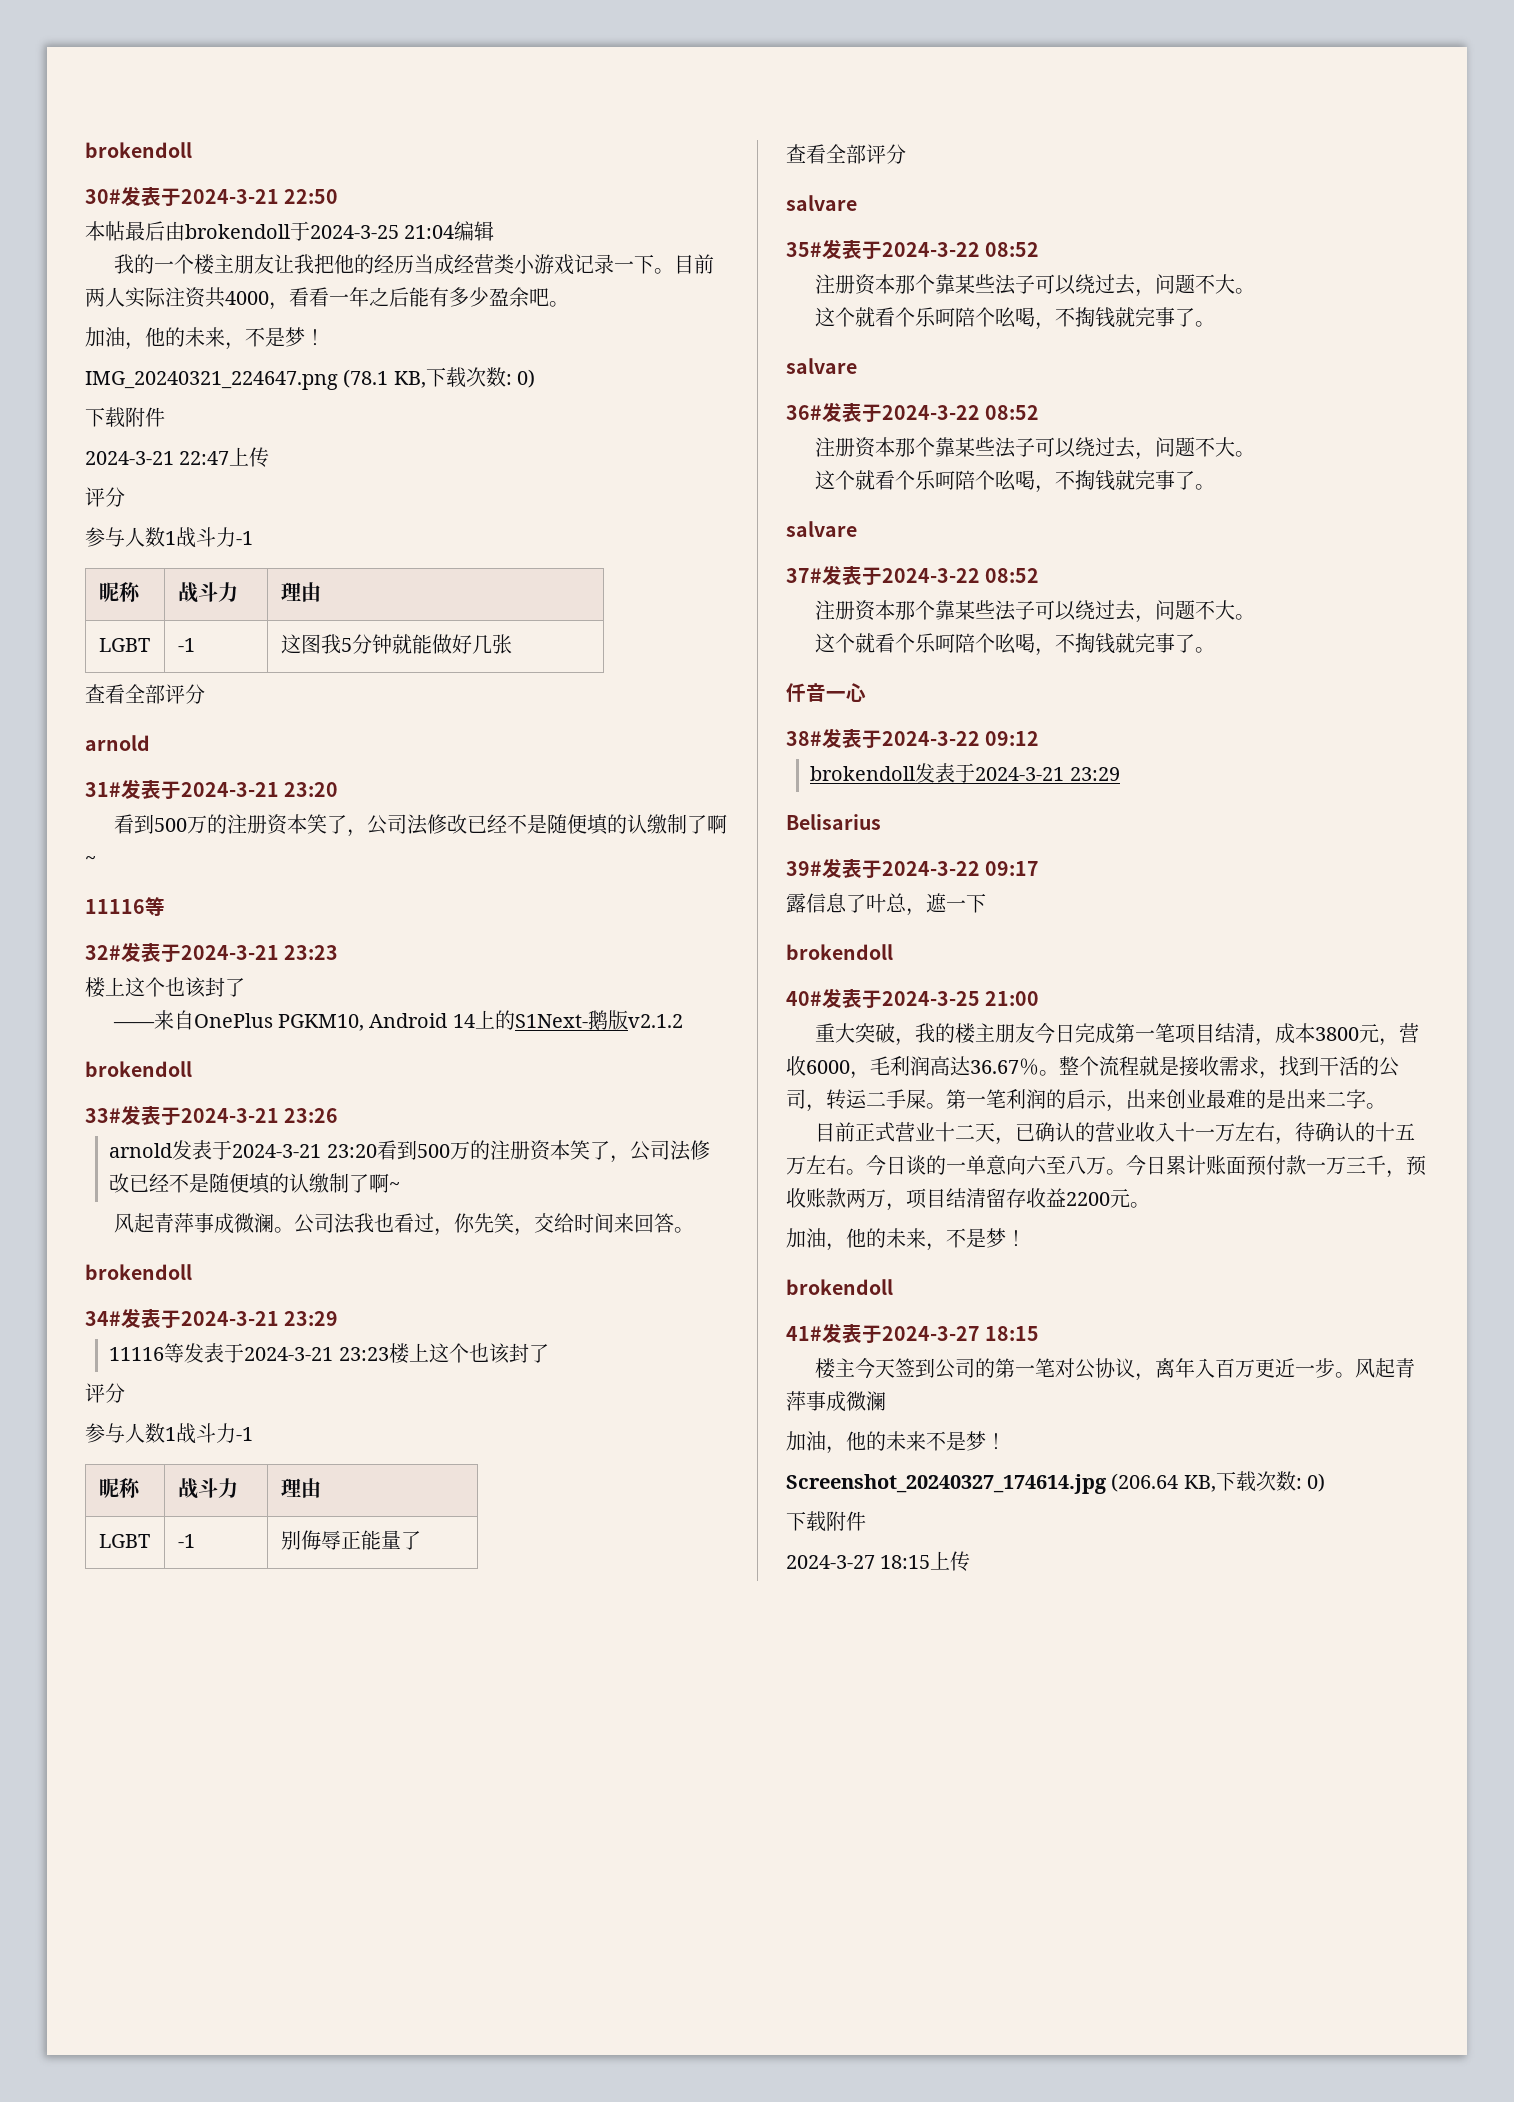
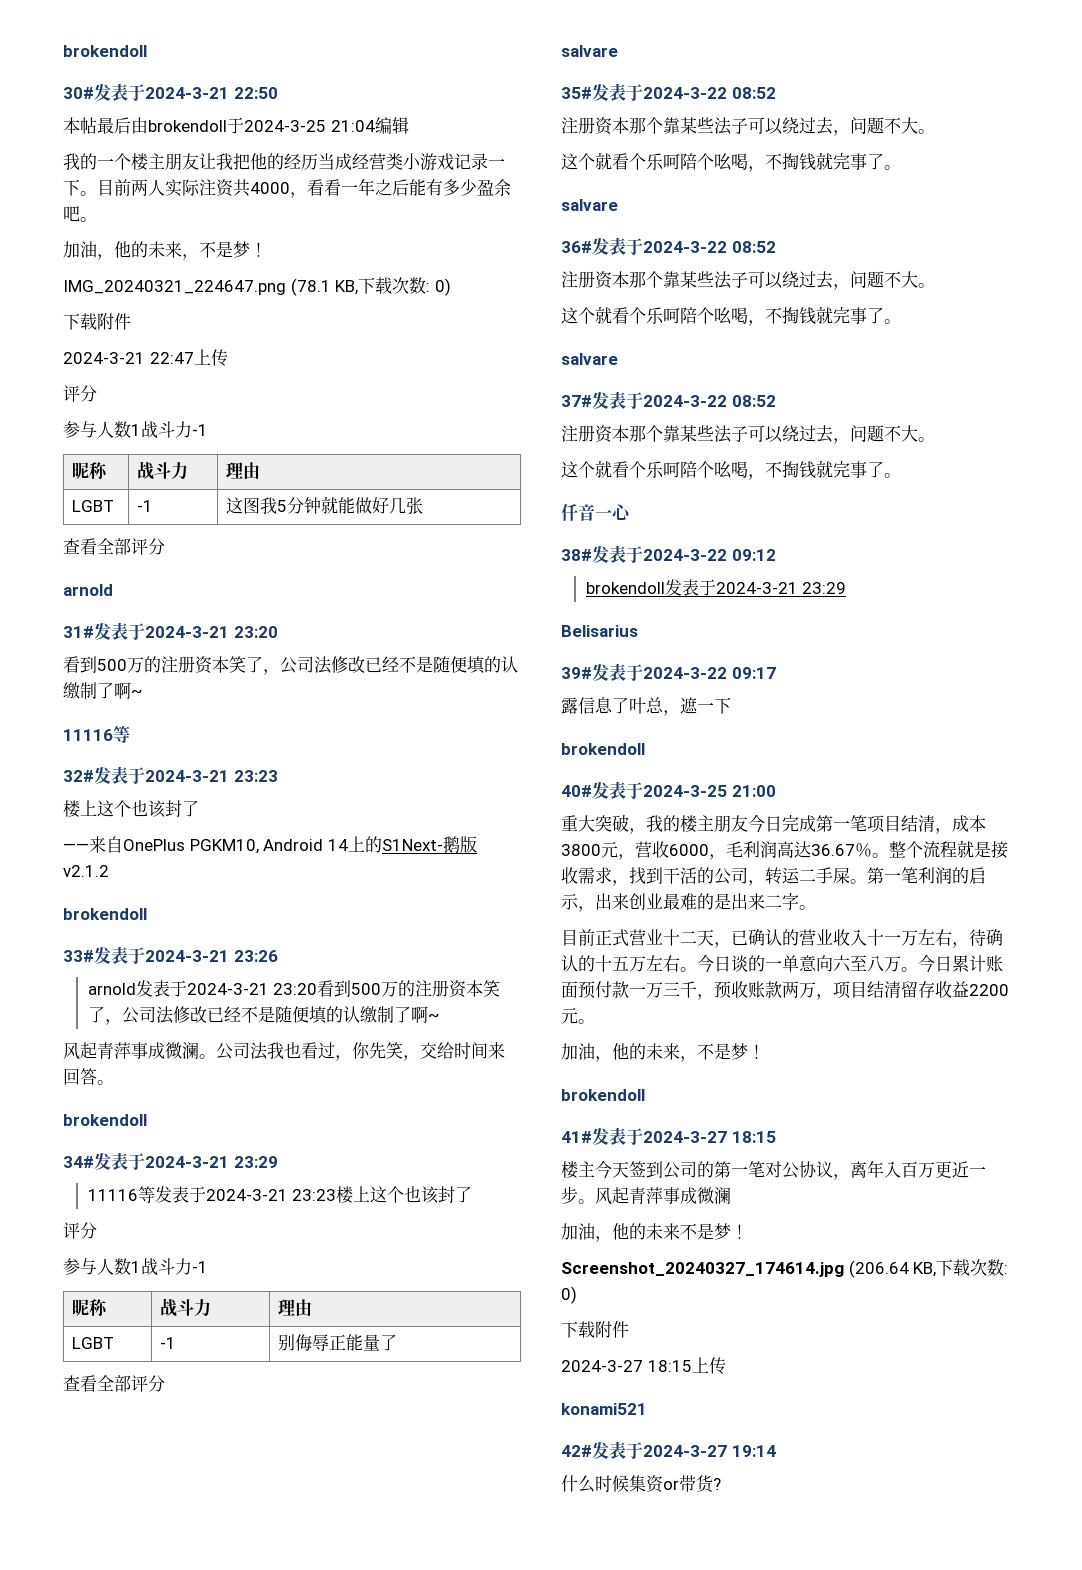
+ konami521
+ 42#发表于2024-3-27 19:14
+ 什么时候集资or带货?

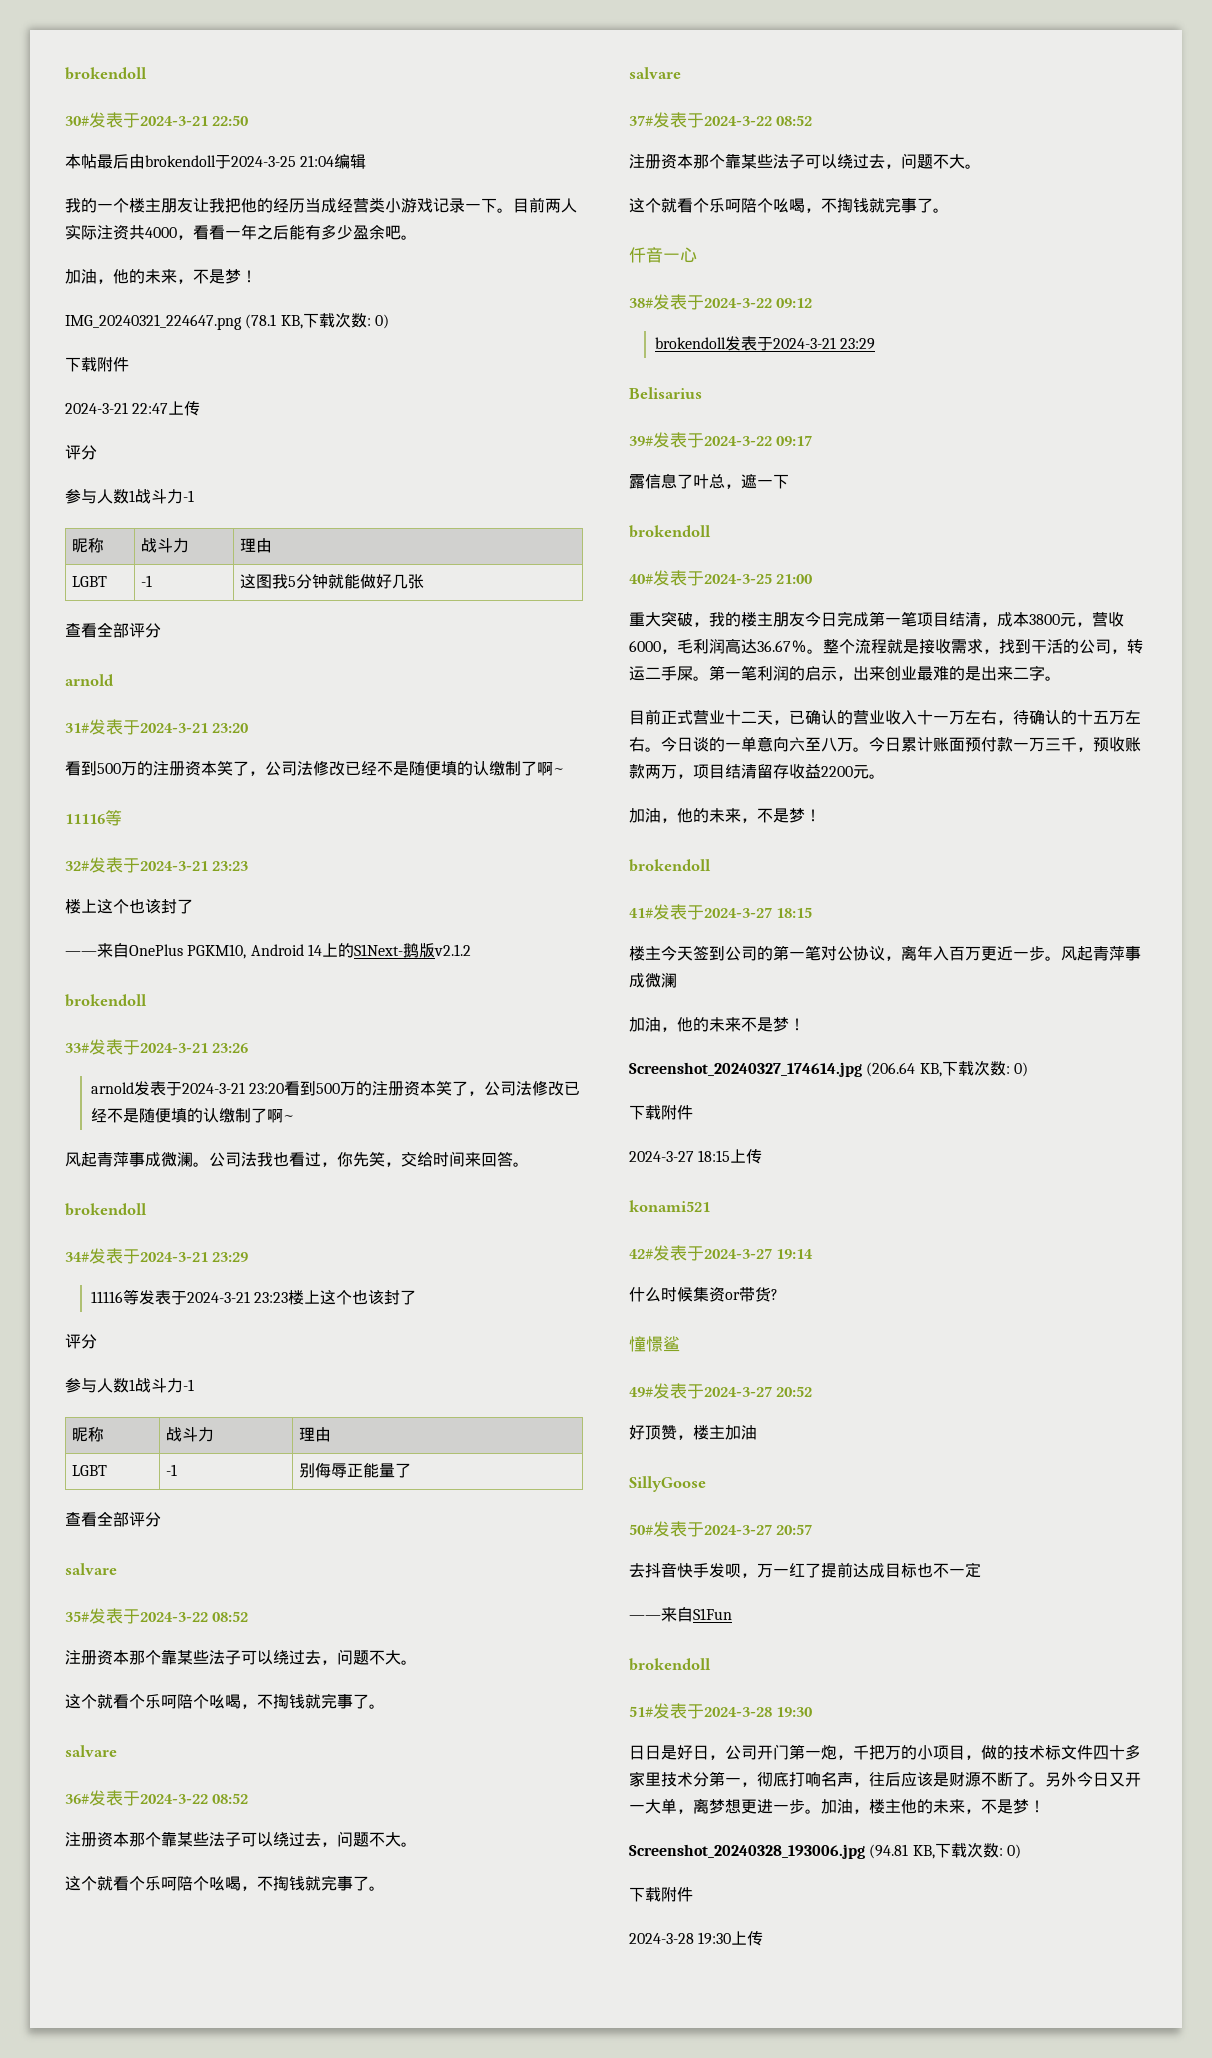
+ 憧憬鲨
+ 49#发表于2024-3-27 20:52
+ 好顶赞，楼主加油
+ SillyGoose
+ 50#发表于2024-3-27 20:57
+ 去抖音快手发呗，万一红了提前达成目标也不一定
+ ——来自S1Fun
+ brokendoll
+ 51#发表于2024-3-28 19:30
+ 日日是好日，公司开门第一炮，千把万的小项目，做的技术标文件四十多家里技术分第一，彻底打响名声，往后应该是财源不断了。另外今日又开一大单，离梦想更进一步。加油，楼主他的未来，不是梦！
+ Screenshot_20240328_193006.jpg (94.81 KB,下载次数: 0)
+ 下载附件
+ 2024-3-28 19:30上传

